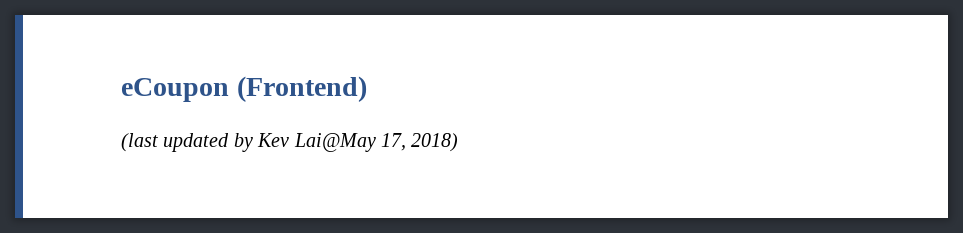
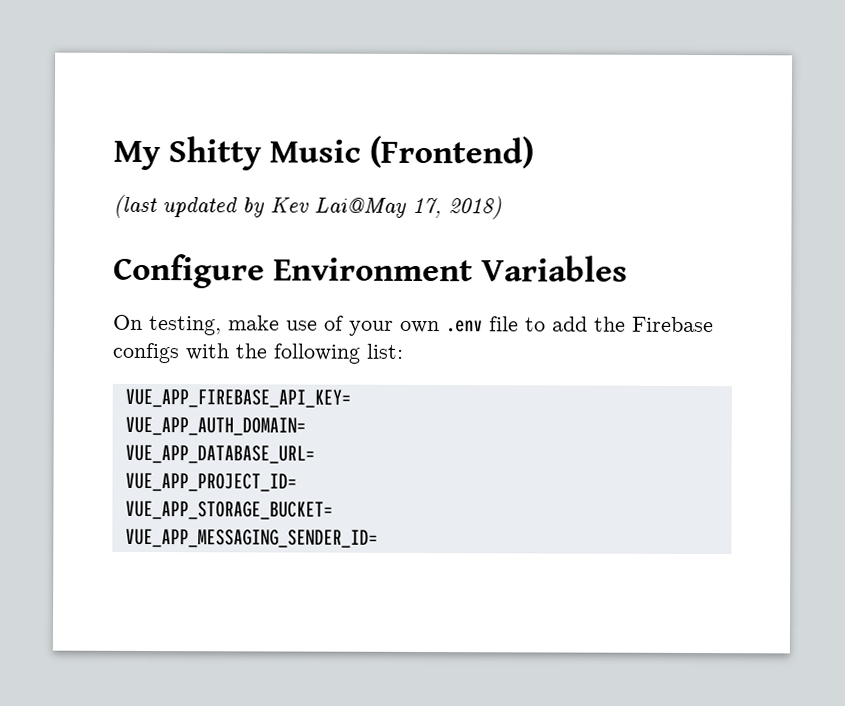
- eCoupon (Frontend)
+ My Shitty Music (Frontend)
+ Configure Environment Variables
+ On testing, make use of your own .env file to add the Firebase configs with the following list:
+ VUE_APP_FIREBASE_API_KEY=
+ VUE_APP_AUTH_DOMAIN=
+ VUE_APP_DATABASE_URL=
+ VUE_APP_PROJECT_ID=
+ VUE_APP_STORAGE_BUCKET=
+ VUE_APP_MESSAGING_SENDER_ID=

